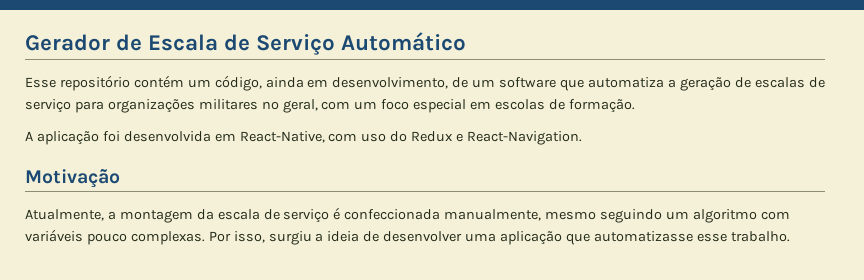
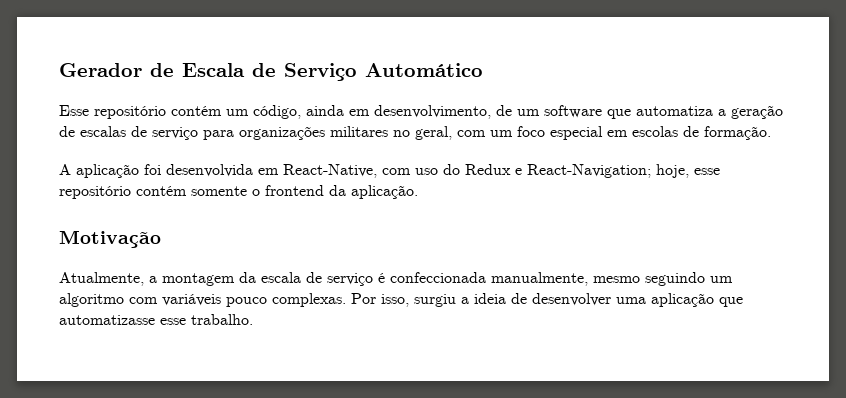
- A aplicação foi desenvolvida em React-Native, com uso do Redux e React-Navigation.
+ A aplicação foi desenvolvida em React-Native, com uso do Redux e React-Navigation; hoje, esse repositório contém somente o frontend da aplicação.

